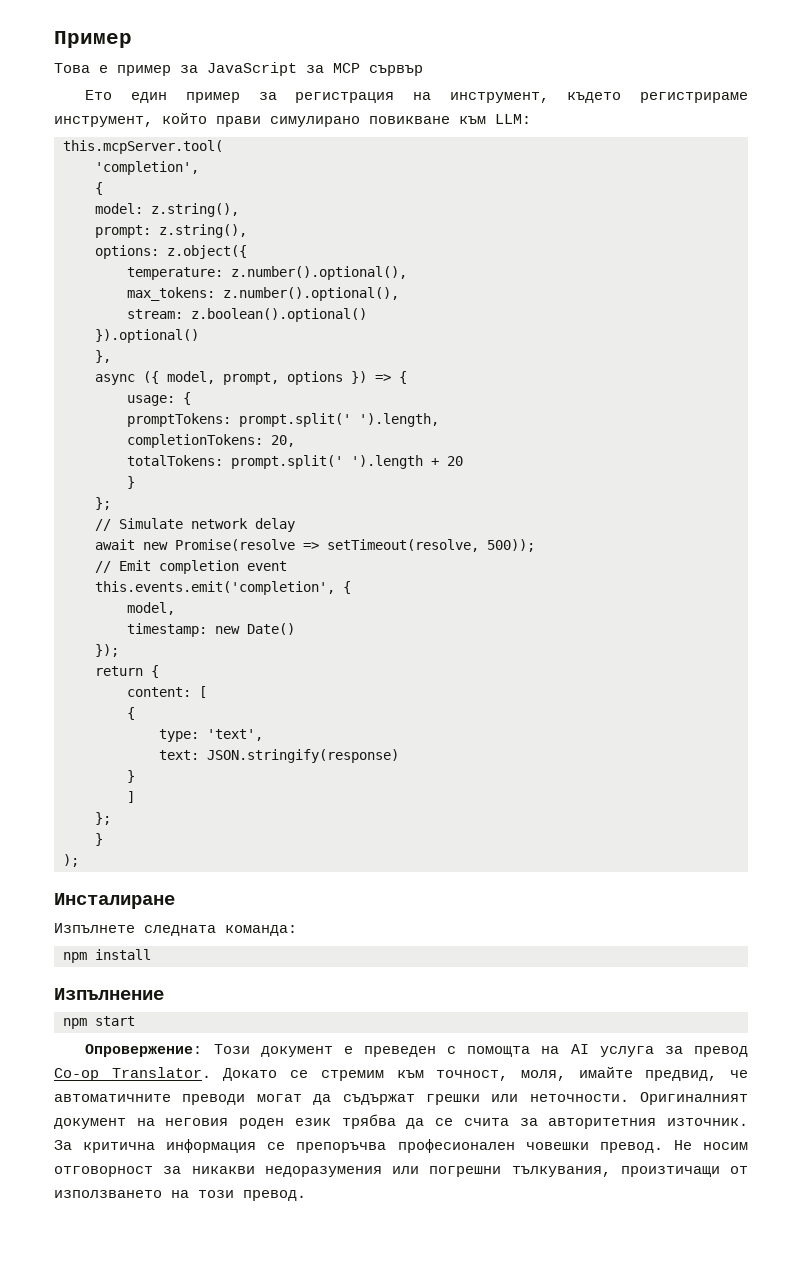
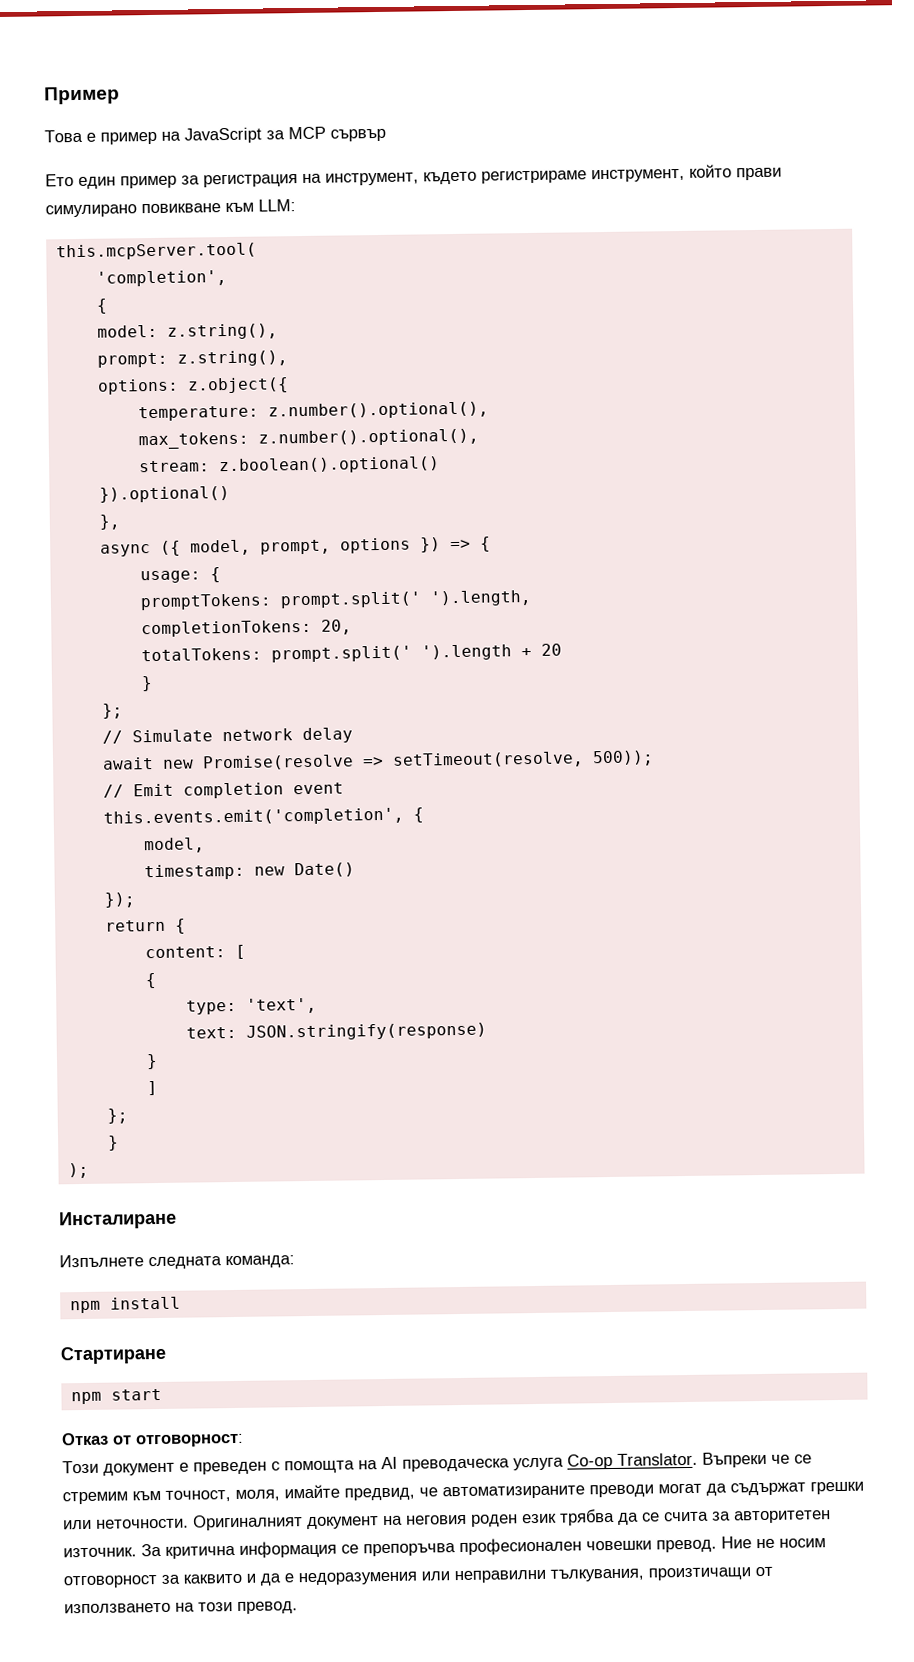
- Това е пример за JavaScript за MCP сървър
+ Това е пример на JavaScript за MCP сървър
- Изпълнение
+ Стартиране
- Опровержение: Този документ е преведен с помощта на AI услуга за превод Co-op Translator. Докато се стремим към точност, моля, имайте предвид, че автоматичните преводи могат да съдържат грешки или неточности.
+ Отказ от отговорност:
+ Този документ е преведен с помощта на AI преводаческа услуга Co-op Translator. Въпреки че се стремим към точност, моля, имайте предвид, че автоматизираните преводи могат да съдържат грешки или неточности.
- Оригиналният документ на неговия роден език трябва да се счита за авторитетния източник.
+ Оригиналният документ на неговия роден език трябва да се счита за авторитетен източник.
- Не носим отговорност за никакви недоразумения или погрешни тълкувания, произтичащи от използването на този превод.
+ Ние не носим отговорност за каквито и да е недоразумения или неправилни тълкувания, произтичащи от използването на този превод.

